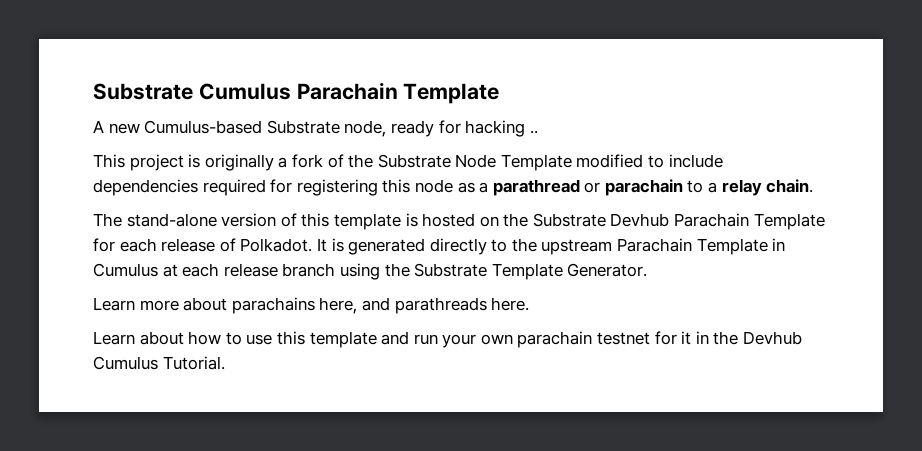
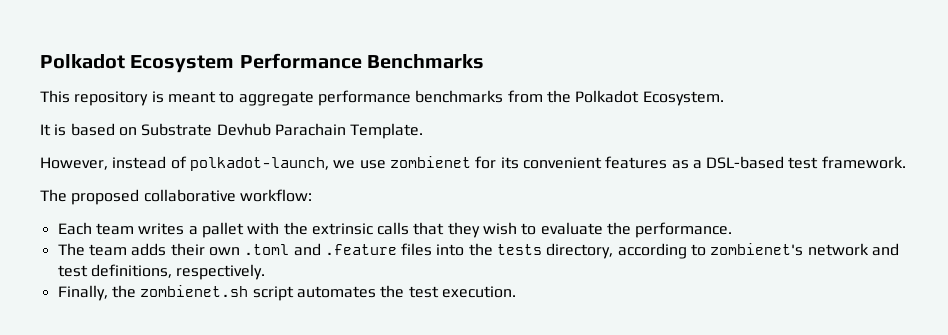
- Substrate Cumulus Parachain Template
- A new Cumulus-based Substrate node, ready for hacking ..
- This project is originally a fork of the Substrate Node Template modified to include dependencies required for registering this node as a parathread or parachain to a relay chain.
- The stand-alone version of this template is hosted on the Substrate Devhub Parachain Template for each release of Polkadot. It is generated directly to the upstream Parachain Template in Cumulus at each release branch using the Substrate Template Generator.
- Learn more about parachains here, and parathreads here.
- Learn about how to use this template and run your own parachain testnet for it in the Devhub Cumulus Tutorial.
+ Polkadot Ecosystem Performance Benchmarks
+ This repository is meant to aggregate performance benchmarks from the Polkadot Ecosystem.
+ It is based on Substrate Devhub Parachain Template.
+ However, instead of polkadot-launch, we use zombienet for its convenient features as a DSL-based test framework.
+ The proposed collaborative workflow:
+ Each team writes a pallet with the extrinsic calls that they wish to evaluate the performance.
+ The team adds their own .toml and .feature files into the tests directory, according to zombienet's network and test definitions, respectively.
+ Finally, the zombienet.sh script automates the test execution.

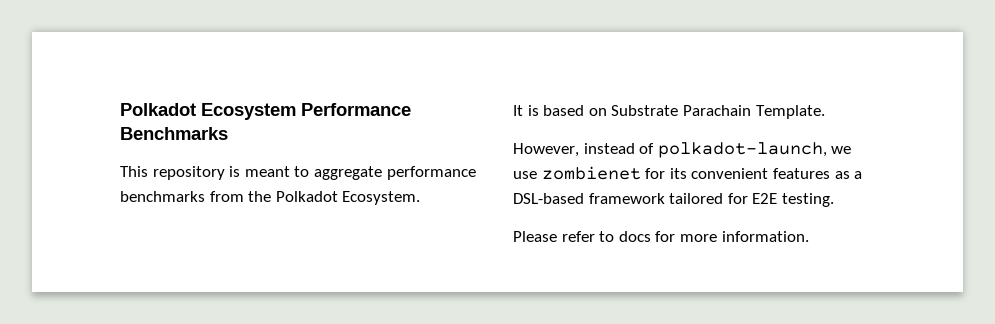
- It is based on Substrate Devhub Parachain Template.
+ It is based on Substrate Parachain Template.
- However, instead of polkadot-launch, we use zombienet for its convenient features as a DSL-based test framework.
- The proposed collaborative workflow:
- Each team writes a pallet with the extrinsic calls that they wish to evaluate the performance.
- The team adds their own .toml and .feature files into the tests directory, according to zombienet's network and test definitions, respectively.
- Finally, the zombienet.sh script automates the test execution.
+ However, instead of polkadot-launch, we use zombienet for its convenient features as a DSL-based framework tailored for E2E testing.
+ Please refer to docs for more information.

